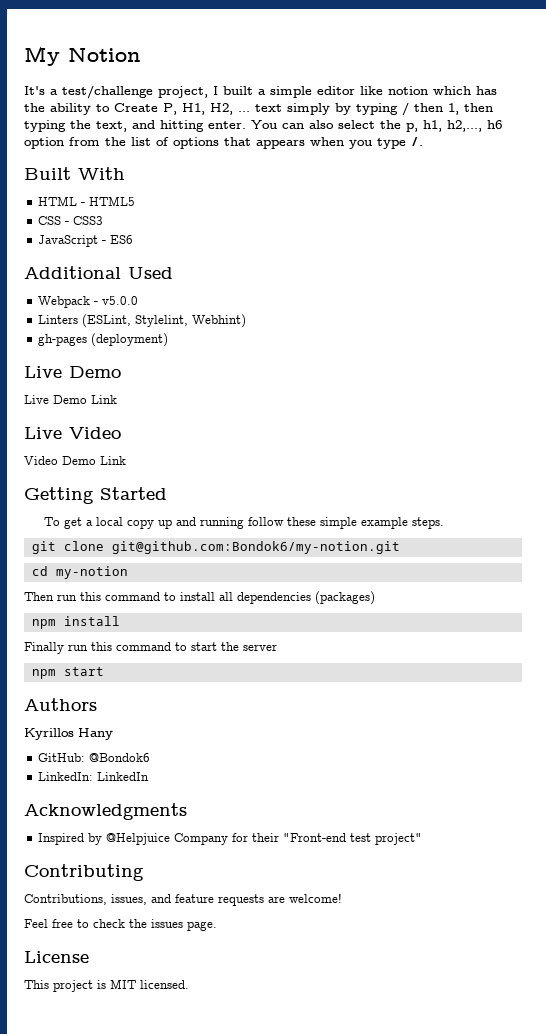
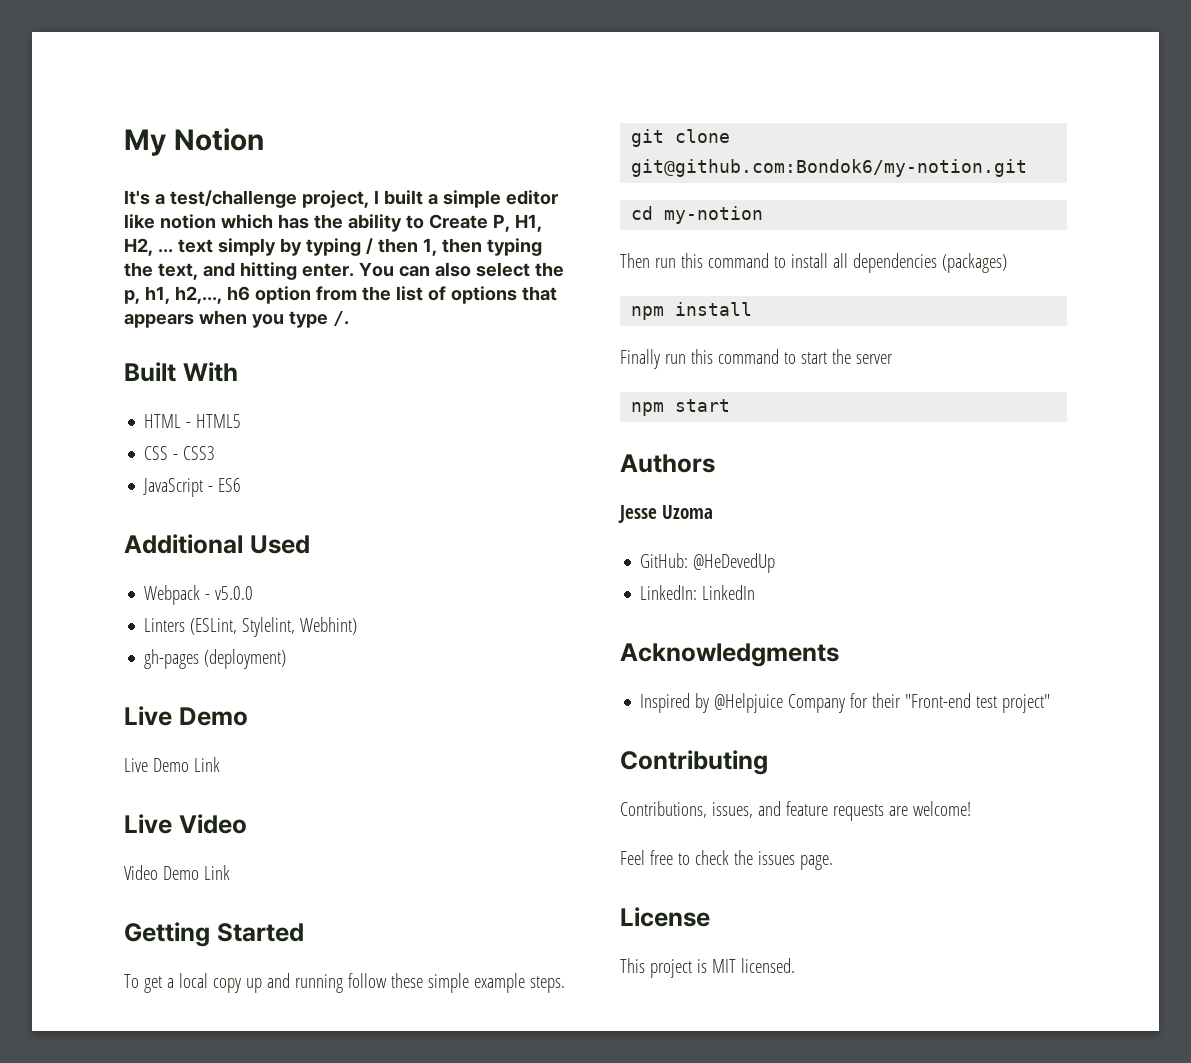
- Kyrillos Hany
+ Jesse Uzoma
- GitHub: @Bondok6
+ GitHub: @HeDevedUp

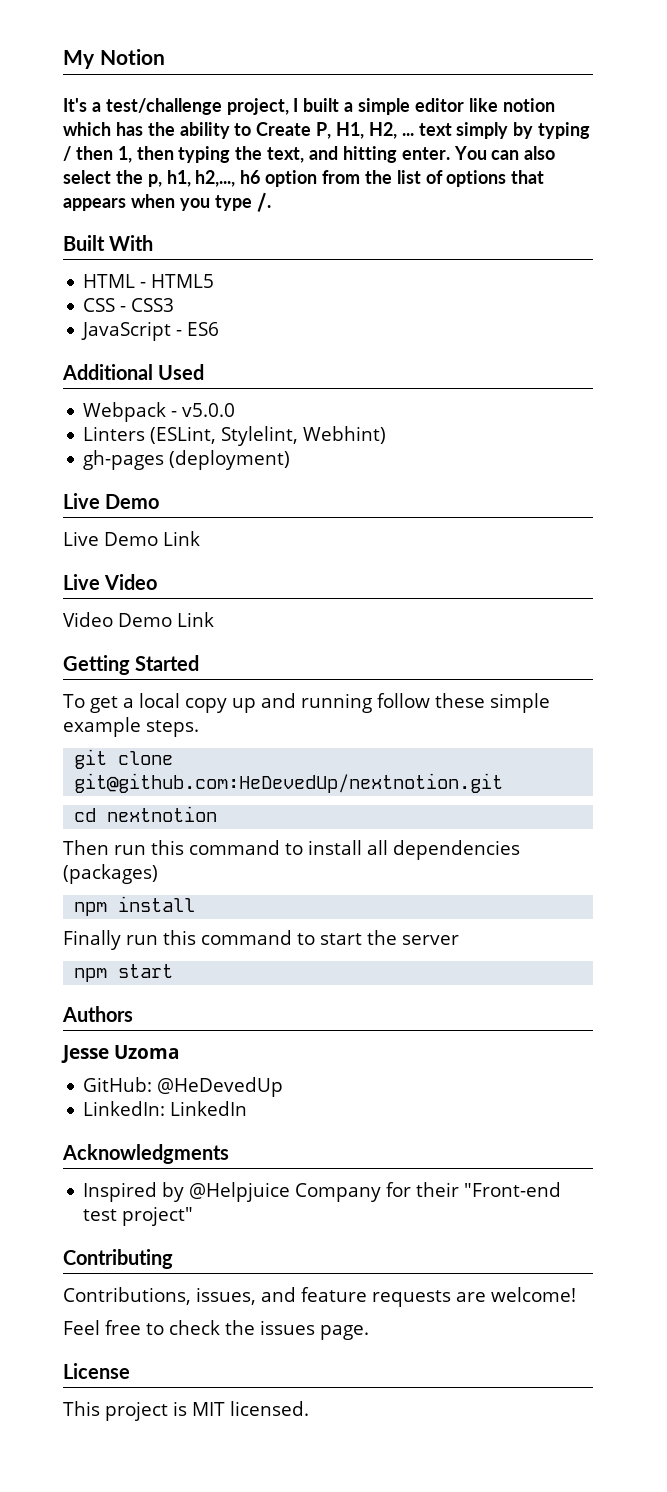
- git clone git@github.com:Bondok6/my-notion.git
+ git clone git@github.com:HeDevedUp/nextnotion.git
- cd my-notion
+ cd nextnotion

